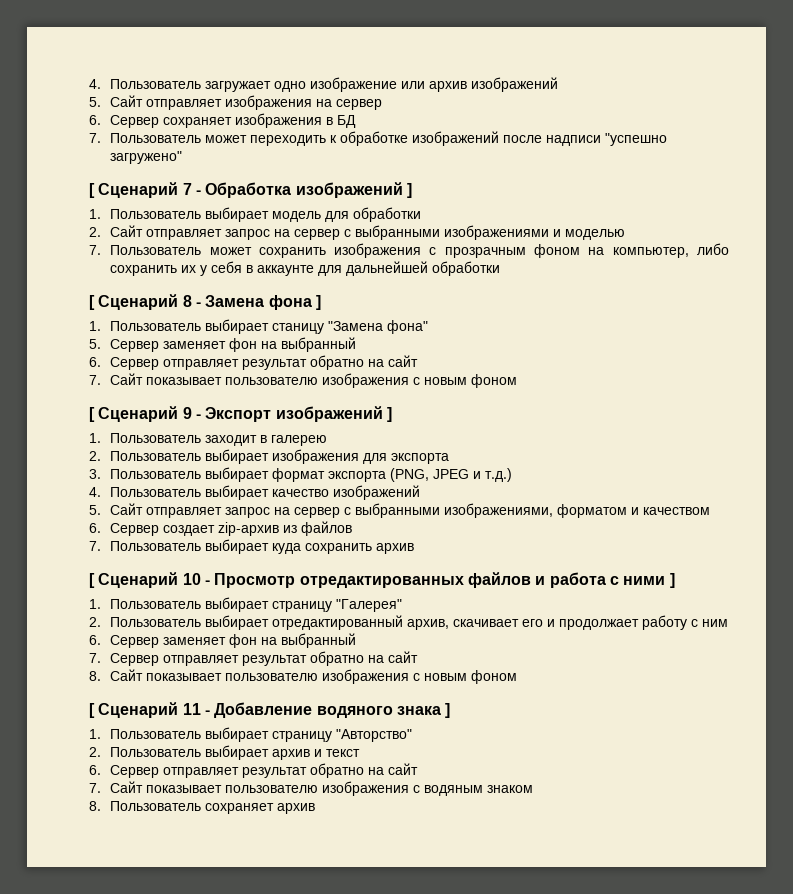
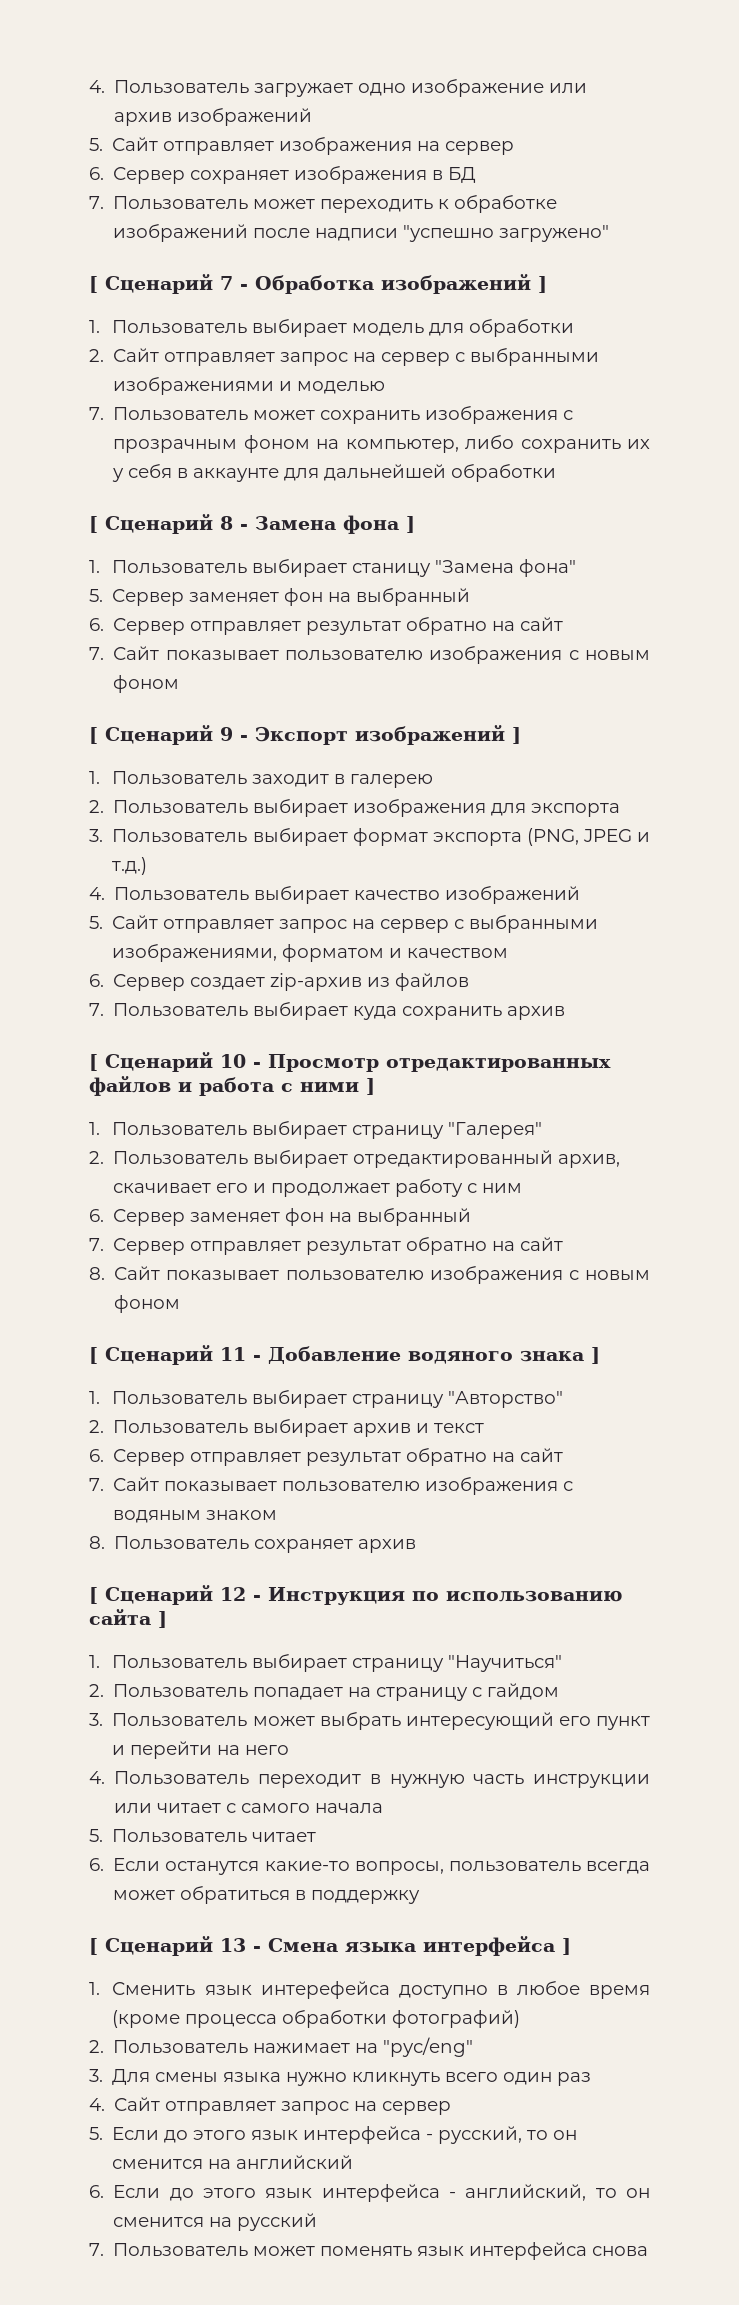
+ [ Сценарий 12 - Инструкция по использованию сайта ]
+ 1. Пользователь выбирает страницу "Научиться"
+ 2. Пользователь попадает на страницу с гайдом
+ 3. Пользователь может выбрать интересующий его пункт и перейти на него
+ 4. Пользователь переходит в нужную часть инструкции или читает с самого начала
+ 5. Пользователь читает
+ 6. Если останутся какие-то вопросы, пользователь всегда может обратиться в поддержку
+ [ Сценарий 13 - Смена языка интерфейса ]
+ 1. Сменить язык интерефейса доступно в любое время (кроме процесса обработки фотографий)
+ 2. Пользователь нажимает на "рус/eng"
+ 3. Для смены языка нужно кликнуть всего один раз
+ 4. Сайт отправляет запрос на сервер
+ 5. Если до этого язык интерфейса - русский, то он сменится на английский
+ 6. Если до этого язык интерфейса - английский, то он сменится на русский
+ 7. Пользователь может поменять язык интерфейса снова

